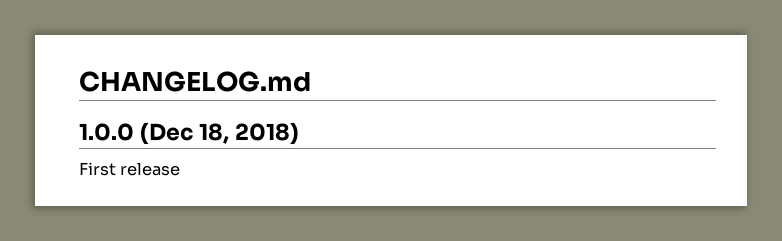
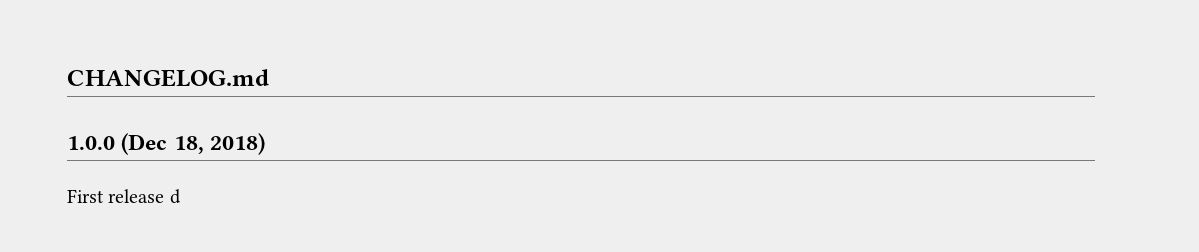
- First release
+ First release d

